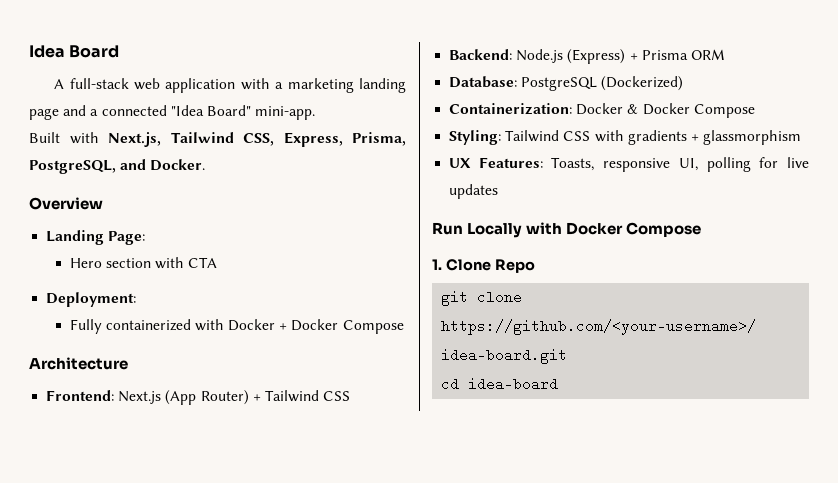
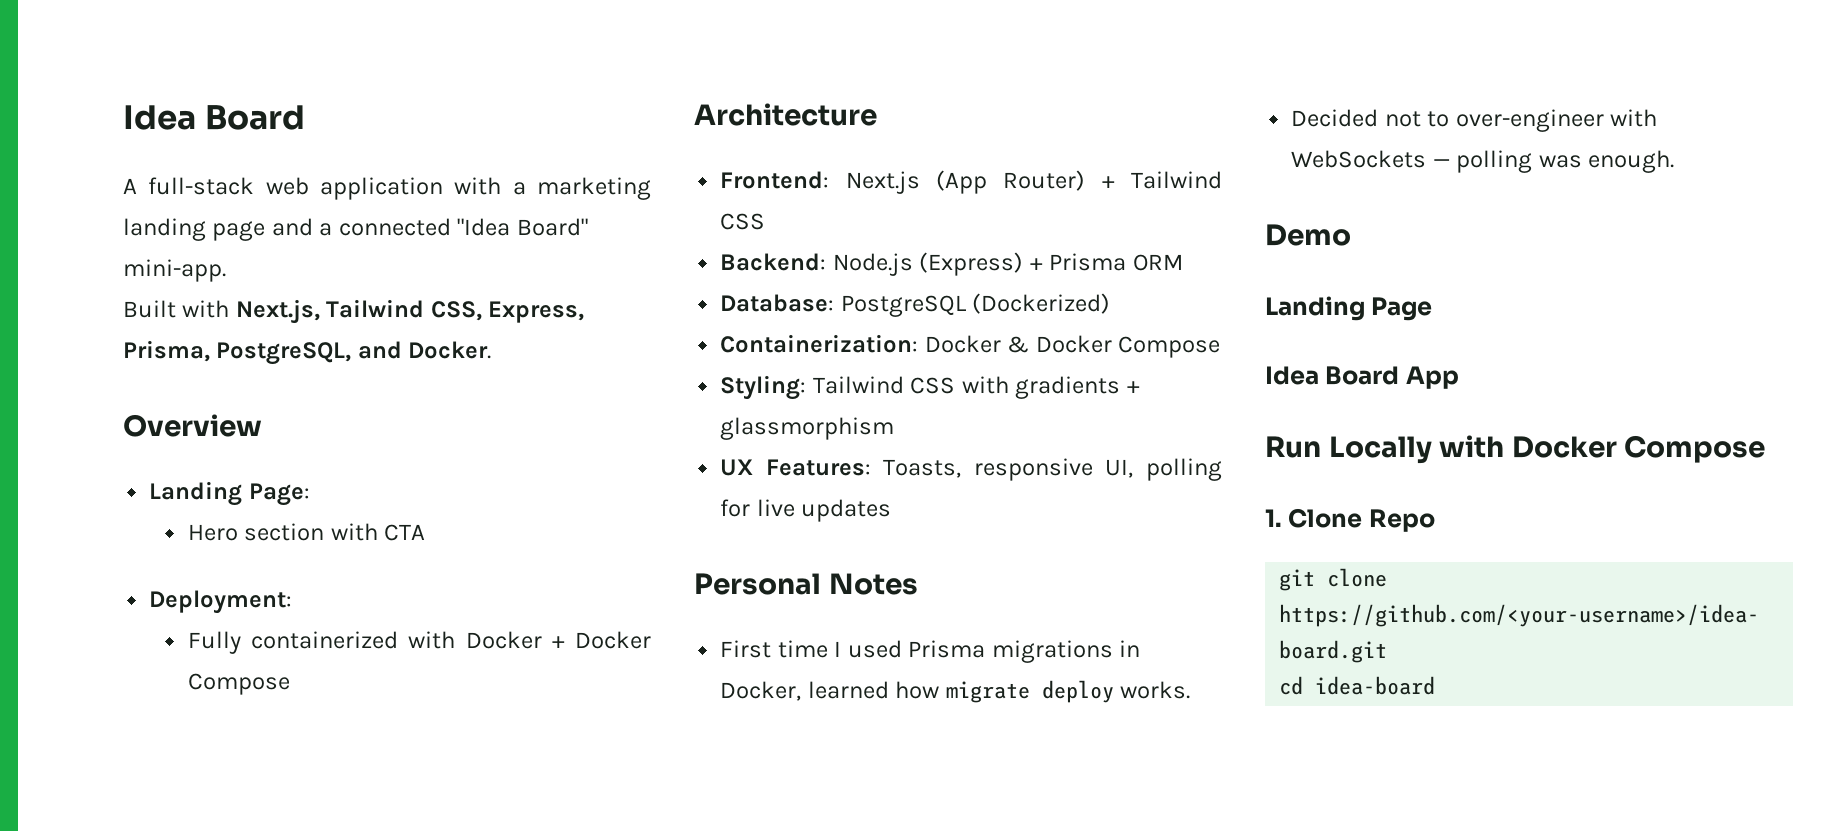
+ Personal Notes
+ First time I used Prisma migrations in Docker, learned how migrate deploy works.
+ Decided not to over-engineer with WebSockets — polling was enough.
+ Demo
+ Landing Page
+ Idea Board App

